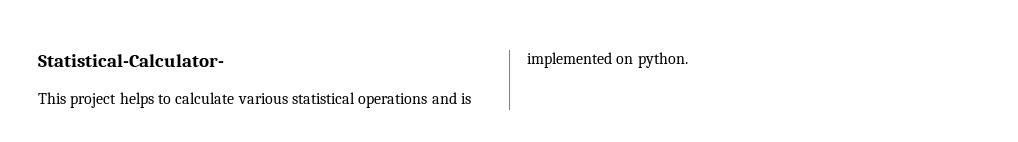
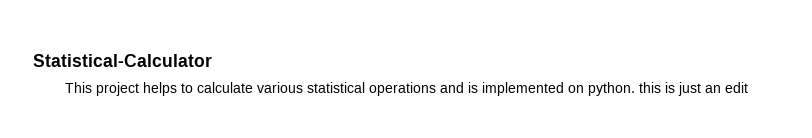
- Statistical-Calculator-
+ Statistical-Calculator
- This project helps to calculate various statistical operations and is implemented on python.
+ This project helps to calculate various statistical operations and is implemented on python. this is just an edit

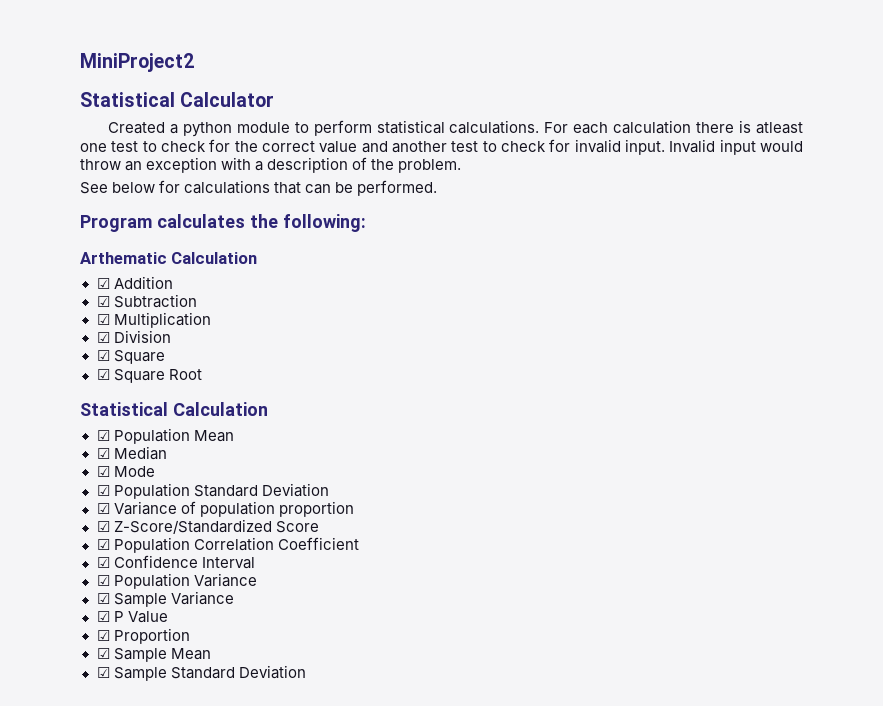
- Statistical-Calculator
- This project helps to calculate various statistical operations and is implemented on python. this is just an edit
+ MiniProject2
+ Statistical Calculator
+ Created a python module to perform statistical calculations. For each calculation there is atleast one test to check for the correct value and another test to check for invalid input. Invalid input would throw an exception with a description of the problem.
+ See below for calculations that can be performed.
+ Program calculates the following:
+ Arthematic Calculation
+ ☑ Addition
+ ☑ Subtraction
+ ☑ Multiplication
+ ☑ Division
+ ☑ Square
+ ☑ Square Root
+ Statistical Calculation
+ ☑ Population Mean
+ ☑ Median
+ ☑ Mode
+ ☑ Population Standard Deviation
+ ☑ Variance of population proportion
+ ☑ Z-Score/Standardized Score
+ ☑ Population Correlation Coefficient
+ ☑ Confidence Interval
+ ☑ Population Variance
+ ☑ Sample Variance
+ ☑ P Value
+ ☑ Proportion
+ ☑ Sample Mean
+ ☑ Sample Standard Deviation

